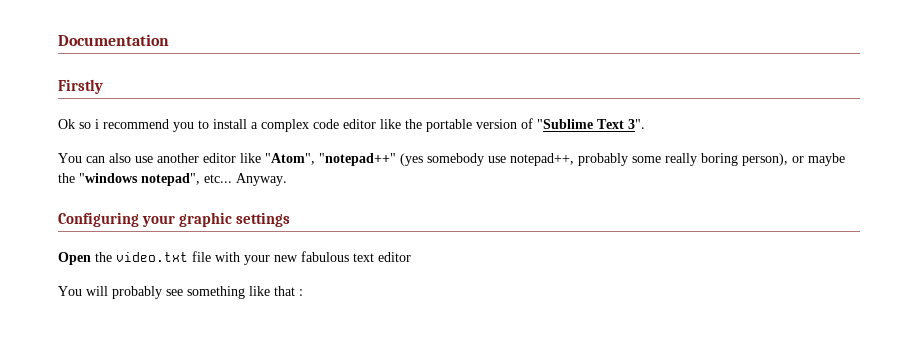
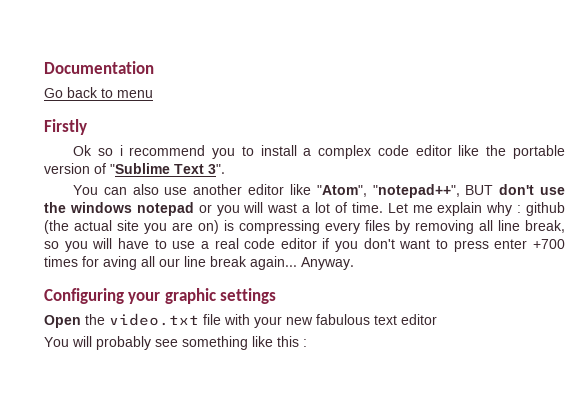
+ Go back to menu
- You can also use another editor like "Atom", "notepad++" (yes somebody use notepad++, probably some really boring person), or maybe the "windows notepad", etc...
+ You can also use another editor like "Atom", "notepad++", BUT don't use the windows notepad or you will wast a lot of time. Let me explain why : github (the actual site you are on) is compressing every files by removing all line break, so you will have to use a real code editor if you don't want to press enter +700 times for aving all our line break again...
- You will probably see something like that :
+ You will probably see something like this :

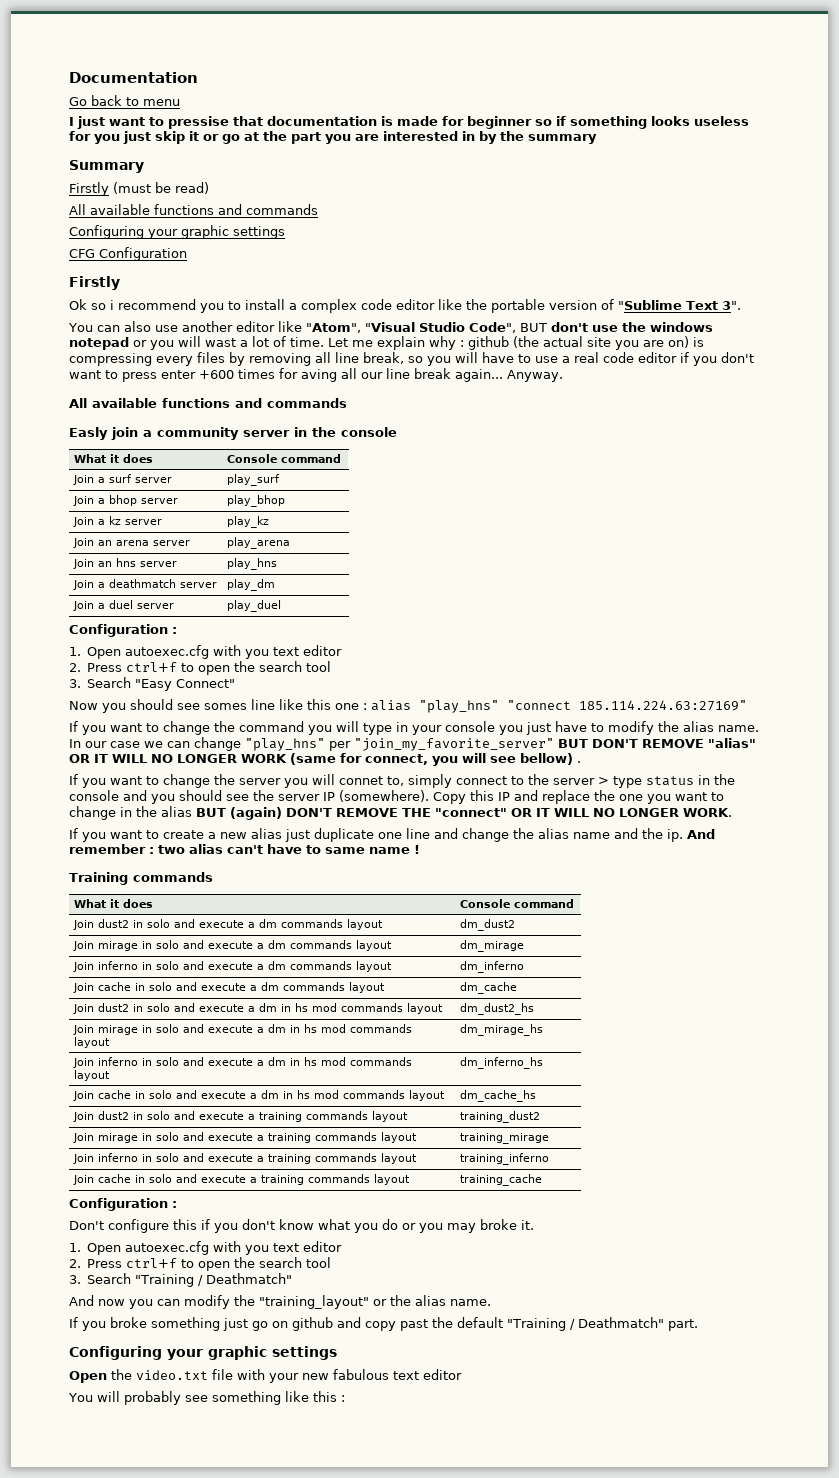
+ I just want to pressise that documentation is made for beginner so if something looks useless for you just skip it or go at the part you are interested in by the summary
+ Summary
+ Firstly (must be read)
+ All available functions and commands
+ Configuring your graphic settings
+ CFG Configuration
- You can also use another editor like "Atom", "notepad++", BUT don't use the windows notepad or you will wast a lot of time.
+ You can also use another editor like "Atom", "Visual Studio Code", BUT don't use the windows notepad or you will wast a lot of time.
- Let me explain why : github (the actual site you are on) is compressing every files by removing all line break, so you will have to use a real code editor if you don't want to press enter +700 times for aving all our line break again...
+ Let me explain why : github (the actual site you are on) is compressing every files by removing all line break, so you will have to use a real code editor if you don't want to press enter +600 times for aving all our line break again...
  Anyway.
+ All available functions and commands
+ Easly join a community server in the console
+ What it does | Console command
+ Join a surf server | play_surf
+ Join a bhop server | play_bhop
+ Join a kz server | play_kz
+ Join an arena server | play_arena
+ Join an hns server | play_hns
+ Join a deathmatch server | play_dm
+ Join a duel server | play_duel
+ Configuration :
+ 1. Open autoexec.cfg with you text editor
+ 2. Press ctrl+f to open the search tool
+ 3. Search "Easy Connect"
+ Now you should see somes line like this one : alias "play_hns" "connect 185.114.224.63:27169"
+ If you want to change the command you will type in your console you just have to modify the alias name. In our case we can change "play_hns" per "join_my_favorite_server" BUT DON'T REMOVE "alias" OR IT WILL NO LONGER WORK (same for connect, you will see bellow) .
+ If you want to change the server you will connet to, simply connect to the server > type status in the console and you should see the server IP (somewhere). Copy this IP and replace the one you want to change in the alias BUT (again) DON'T REMOVE THE "connect" OR IT WILL NO LONGER WORK.
+ If you want to create a new alias just duplicate one line and change the alias name and the ip. And remember : two alias can't have to same name !
+ Training commands
+ What it does | Console command
+ Join dust2 in solo and execute a dm commands layout | dm_dust2
+ Join mirage in solo and execute a dm commands layout | dm_mirage
+ Join inferno in solo and execute a dm commands layout | dm_inferno
+ Join cache in solo and execute a dm commands layout | dm_cache
+ Join dust2 in solo and execute a dm in hs mod commands layout | dm_dust2_hs
+ Join mirage in solo and execute a dm in hs mod commands layout | dm_mirage_hs
+ Join inferno in solo and execute a dm in hs mod commands layout | dm_inferno_hs
+ Join cache in solo and execute a dm in hs mod commands layout | dm_cache_hs
+ Join dust2 in solo and execute a training commands layout | training_dust2
+ Join mirage in solo and execute a training commands layout | training_mirage
+ Join inferno in solo and execute a training commands layout | training_inferno
+ Join cache in solo and execute a training commands layout | training_cache
+ Configuration :
+ Don't configure this if you don't know what you do or you may broke it.
+ 1. Open autoexec.cfg with you text editor
+ 2. Press ctrl+f to open the search tool
+ 3. Search "Training / Deathmatch"
+ And now you can modify the "training_layout" or the alias name.
+ If you broke something just go on github and copy past the default "Training / Deathmatch" part.

